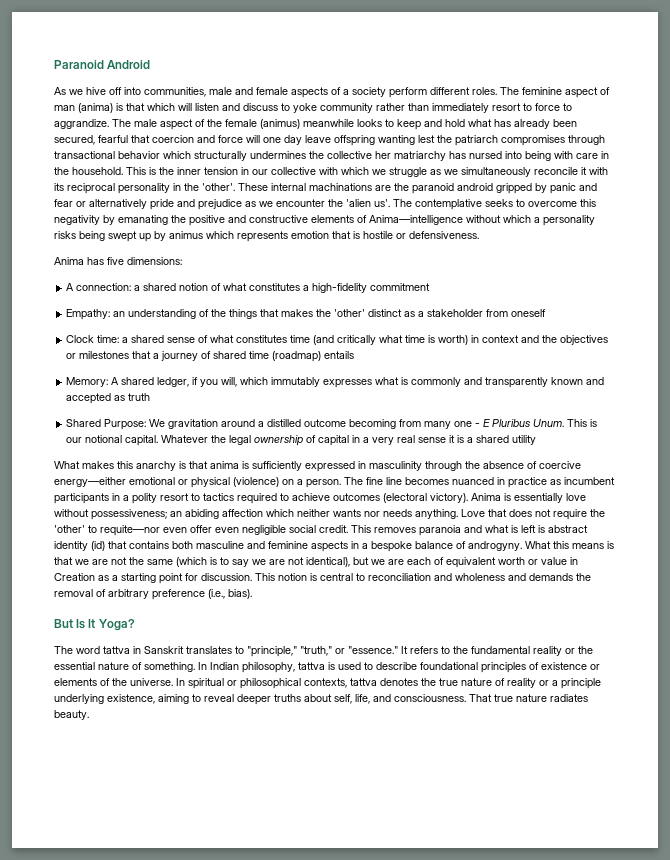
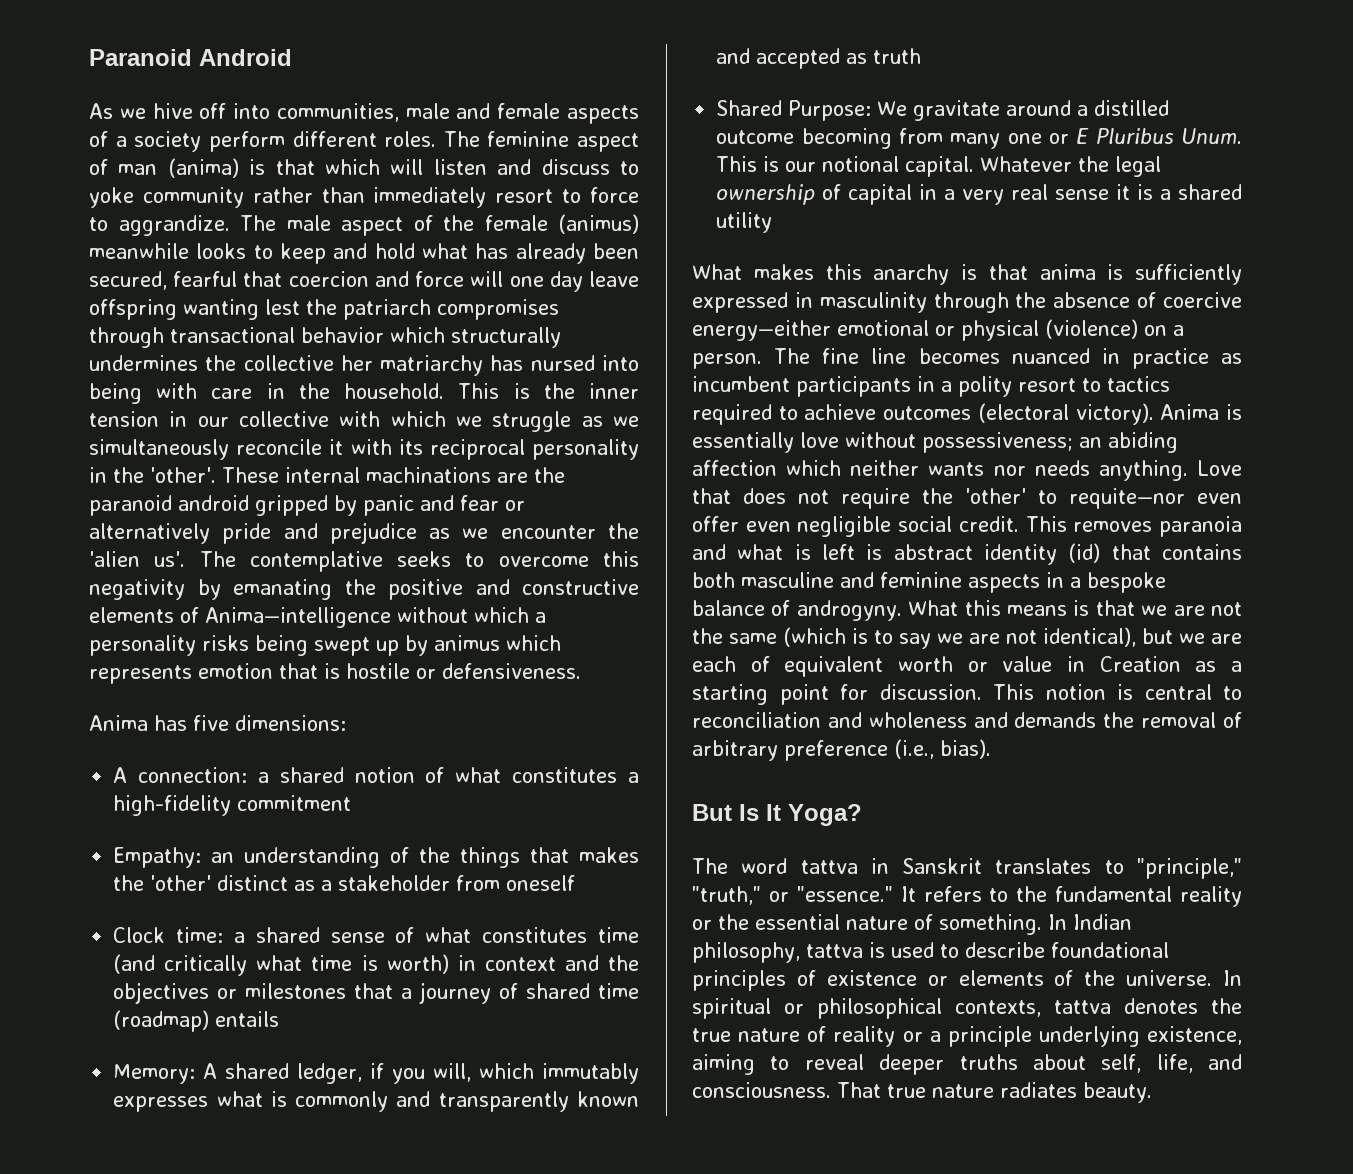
- Shared Purpose: We gravitation around a distilled outcome becoming from many one - E Pluribus Unum.
+ Shared Purpose: We gravitate around a distilled outcome becoming from many one or E Pluribus Unum.

